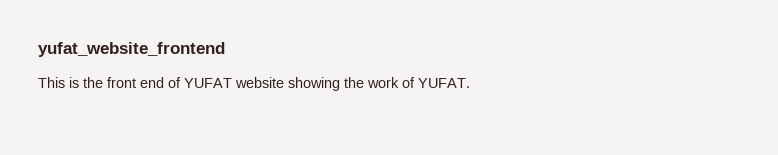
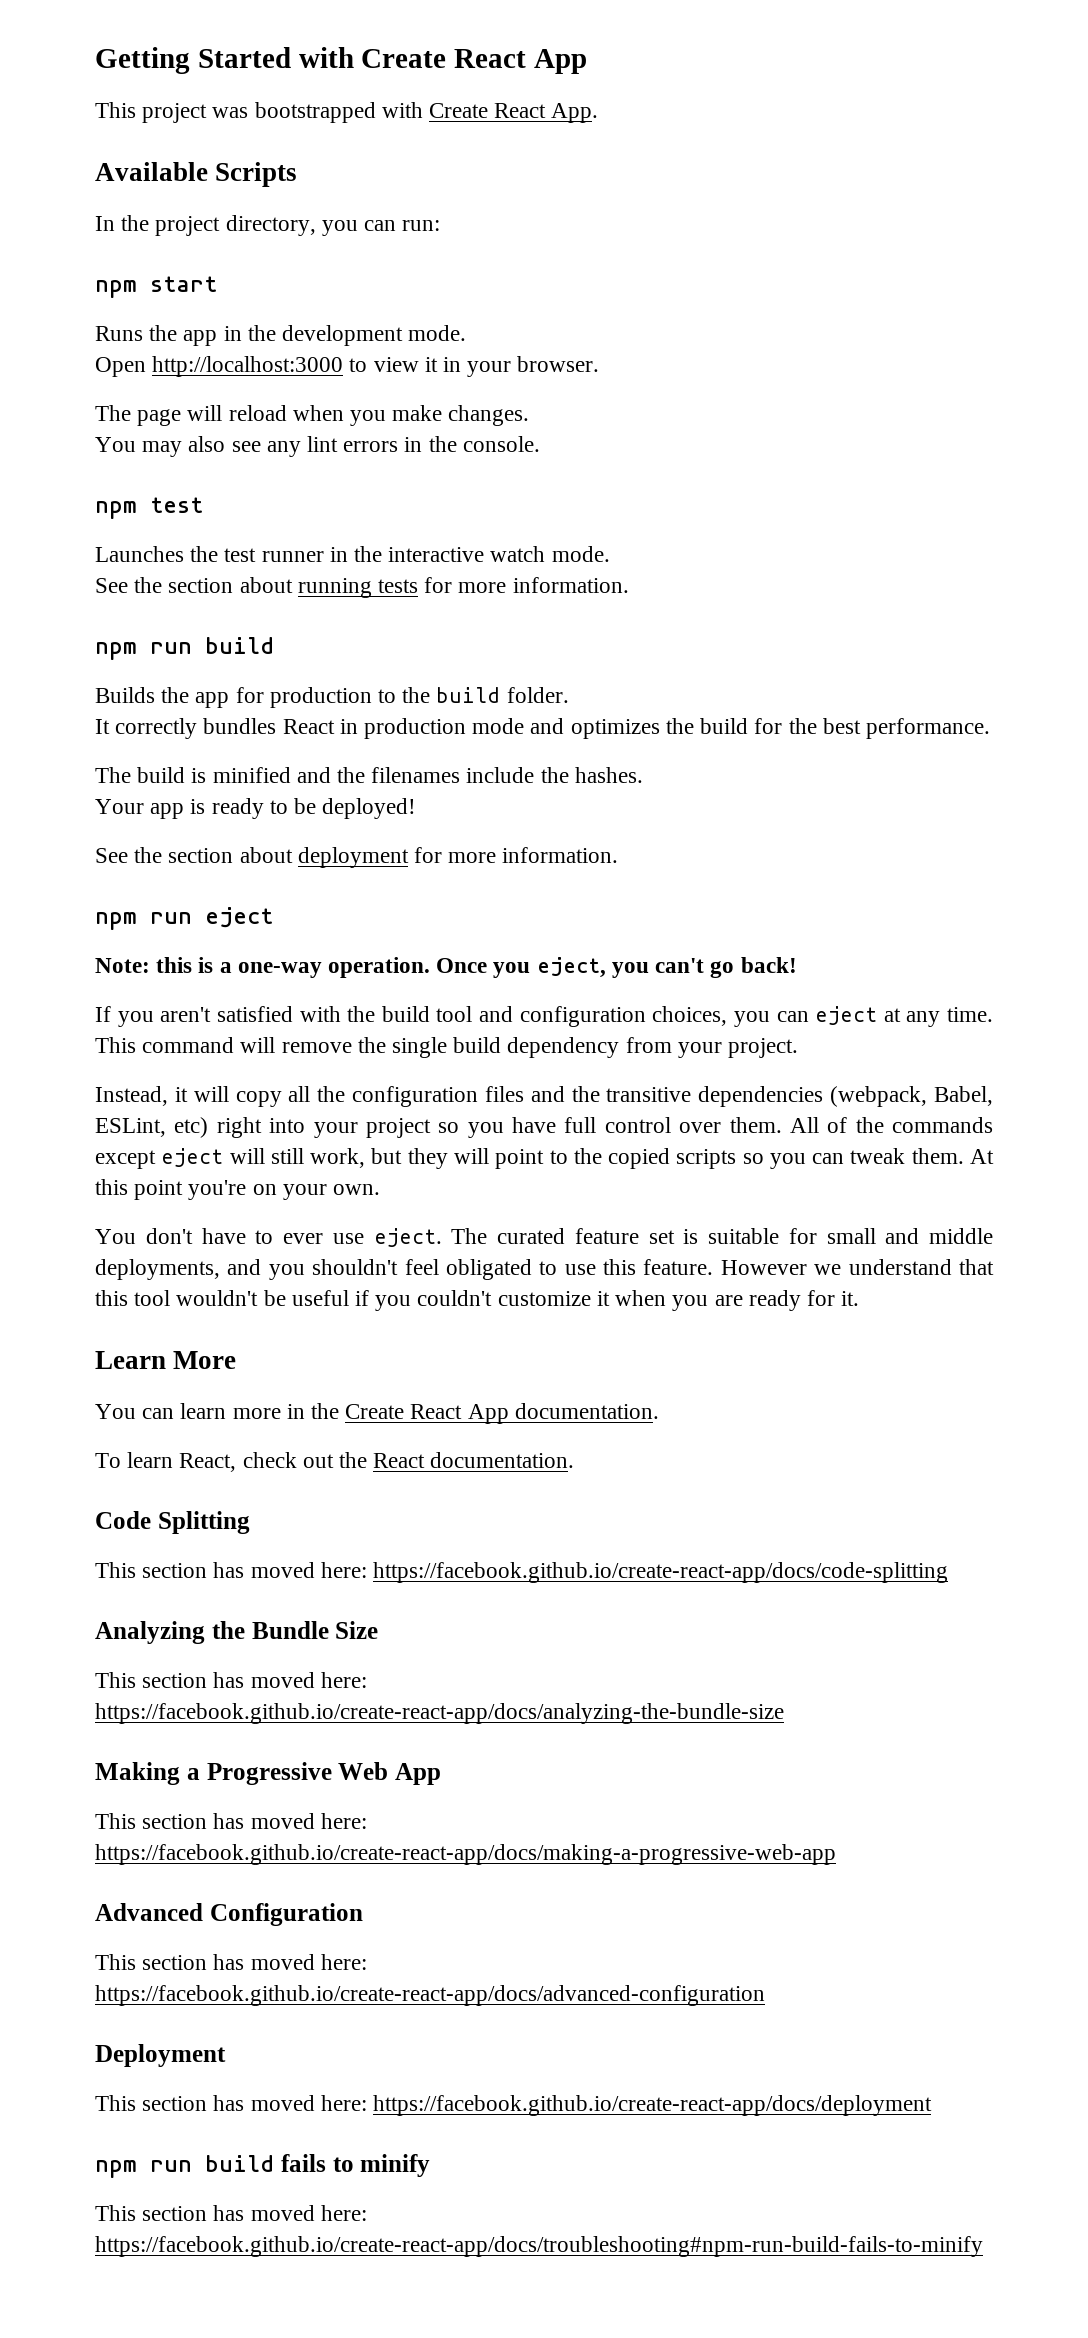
- yufat_website_frontend
- This is the front end of YUFAT website showing the work of YUFAT.
+ Getting Started with Create React App
+ This project was bootstrapped with Create React App.
+ Available Scripts
+ In the project directory, you can run:
+ npm start
+ Runs the app in the development mode.
+ Open http://localhost:3000 to view it in your browser.
+ The page will reload when you make changes.
+ You may also see any lint errors in the console.
+ npm test
+ Launches the test runner in the interactive watch mode.
+ See the section about running tests for more information.
+ npm run build
+ Builds the app for production to the build folder.
+ It correctly bundles React in production mode and optimizes the build for the best performance.
+ The build is minified and the filenames include the hashes.
+ Your app is ready to be deployed!
+ See the section about deployment for more information.
+ npm run eject
+ Note: this is a one-way operation. Once you eject, you can't go back!
+ If you aren't satisfied with the build tool and configuration choices, you can eject at any time. This command will remove the single build dependency from your project.
+ Instead, it will copy all the configuration files and the transitive dependencies (webpack, Babel, ESLint, etc) right into your project so you have full control over them. All of the commands except eject will still work, but they will point to the copied scripts so you can tweak them. At this point you're on your own.
+ You don't have to ever use eject. The curated feature set is suitable for small and middle deployments, and you shouldn't feel obligated to use this feature. However we understand that this tool wouldn't be useful if you couldn't customize it when you are ready for it.
+ Learn More
+ You can learn more in the Create React App documentation.
+ To learn React, check out the React documentation.
+ Code Splitting
+ This section has moved here: https://facebook.github.io/create-react-app/docs/code-splitting
+ Analyzing the Bundle Size
+ This section has moved here: https://facebook.github.io/create-react-app/docs/analyzing-the-bundle-size
+ Making a Progressive Web App
+ This section has moved here: https://facebook.github.io/create-react-app/docs/making-a-progressive-web-app
+ Advanced Configuration
+ This section has moved here: https://facebook.github.io/create-react-app/docs/advanced-configuration
+ Deployment
+ This section has moved here: https://facebook.github.io/create-react-app/docs/deployment
+ npm run build fails to minify
+ This section has moved here: https://facebook.github.io/create-react-app/docs/troubleshooting#npm-run-build-fails-to-minify

